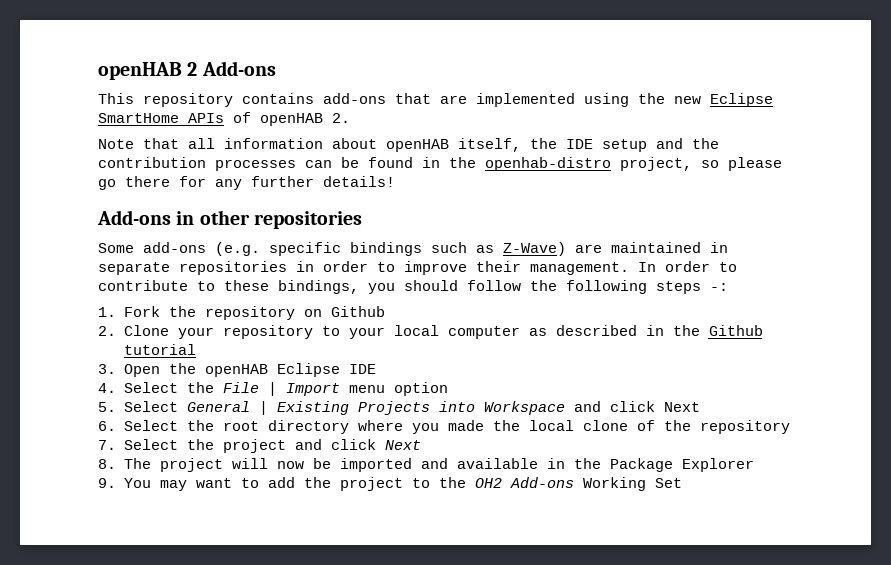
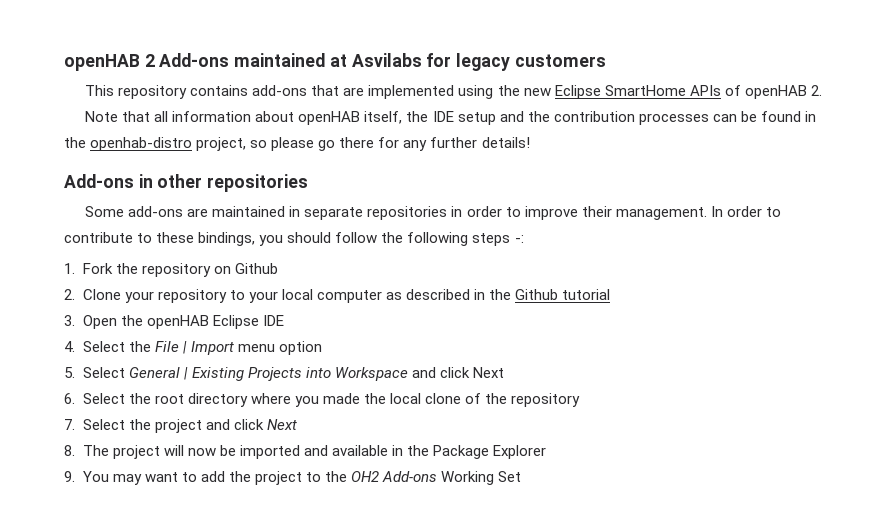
- openHAB 2 Add-ons
+ openHAB 2 Add-ons maintained at Asvilabs for legacy customers
- Some add-ons (e.g. specific bindings such as Z-Wave) are maintained in separate repositories in order to improve their management.
+ Some add-ons are maintained in separate repositories in order to improve their management.

